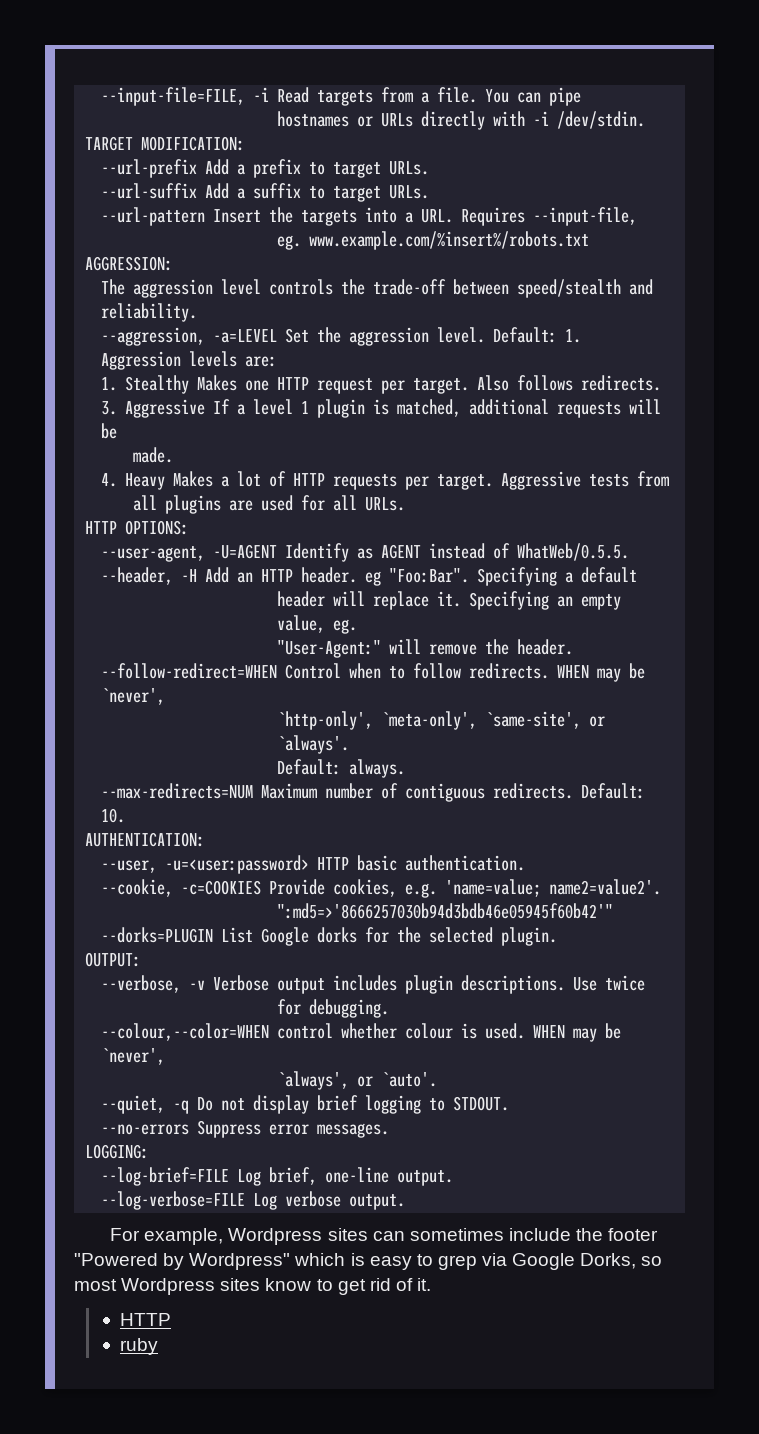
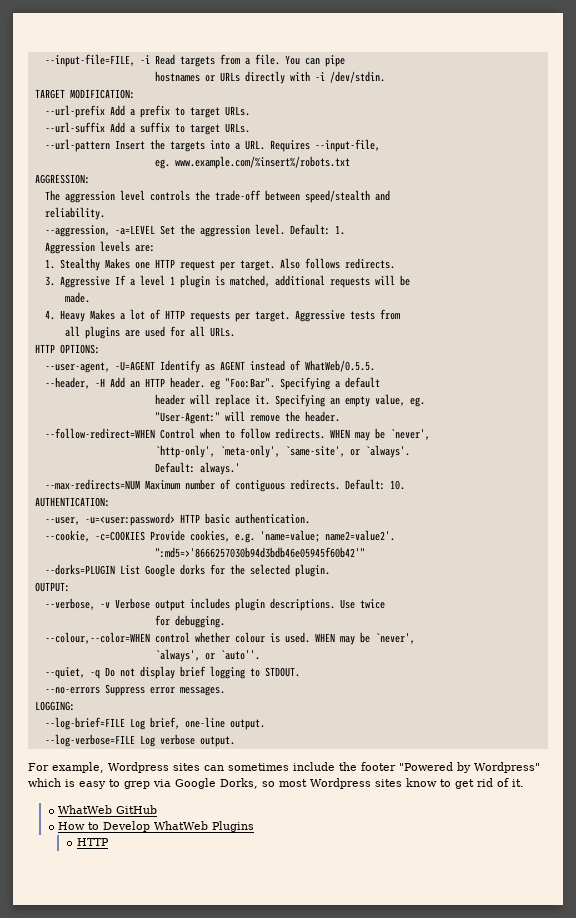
- Default: always.
+ Default: always.'
- `always', or `auto'.
+ `always', or `auto''.
  For example, Wordpress sites can sometimes include the footer "Powered by Wordpress" which is easy to grep via Google Dorks, so most Wordpress sites know to get rid of it.
+ WhatWeb GitHub
+ How to Develop WhatWeb Plugins
  HTTP
- ruby

